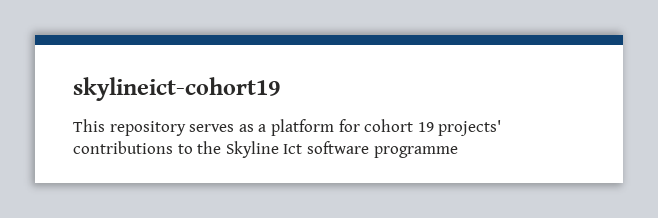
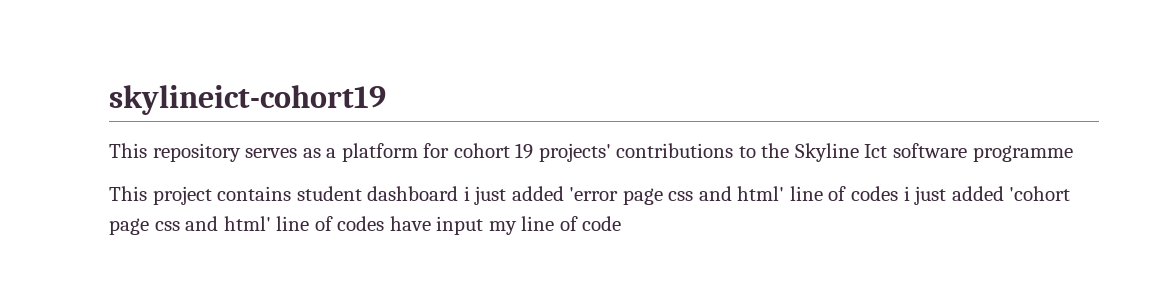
+ This project contains student dashboard i just added 'error page css and html' line of codes i just added 'cohort page css and html' line of codes have input my line of code

